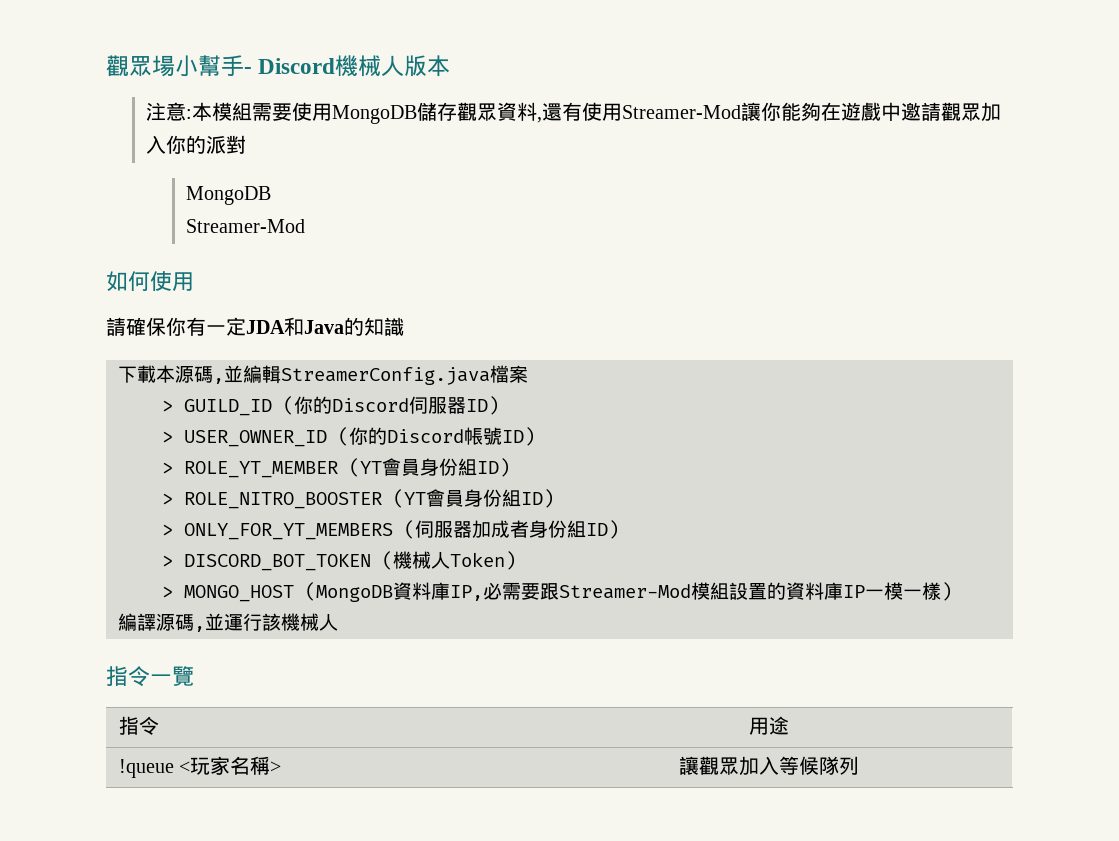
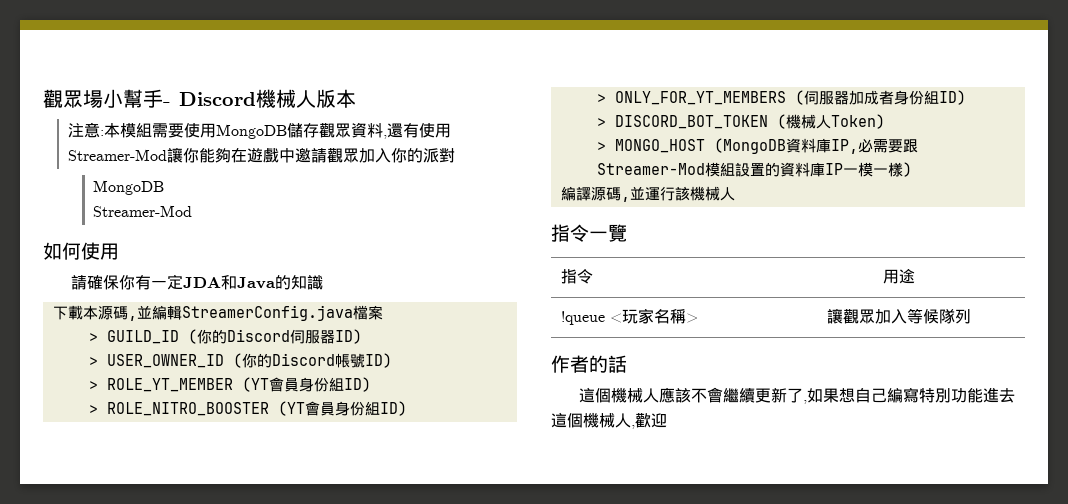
+ 作者的話
+ 這個機械人應該不會繼續更新了,如果想自己編寫特別功能進去這個機械人,歡迎

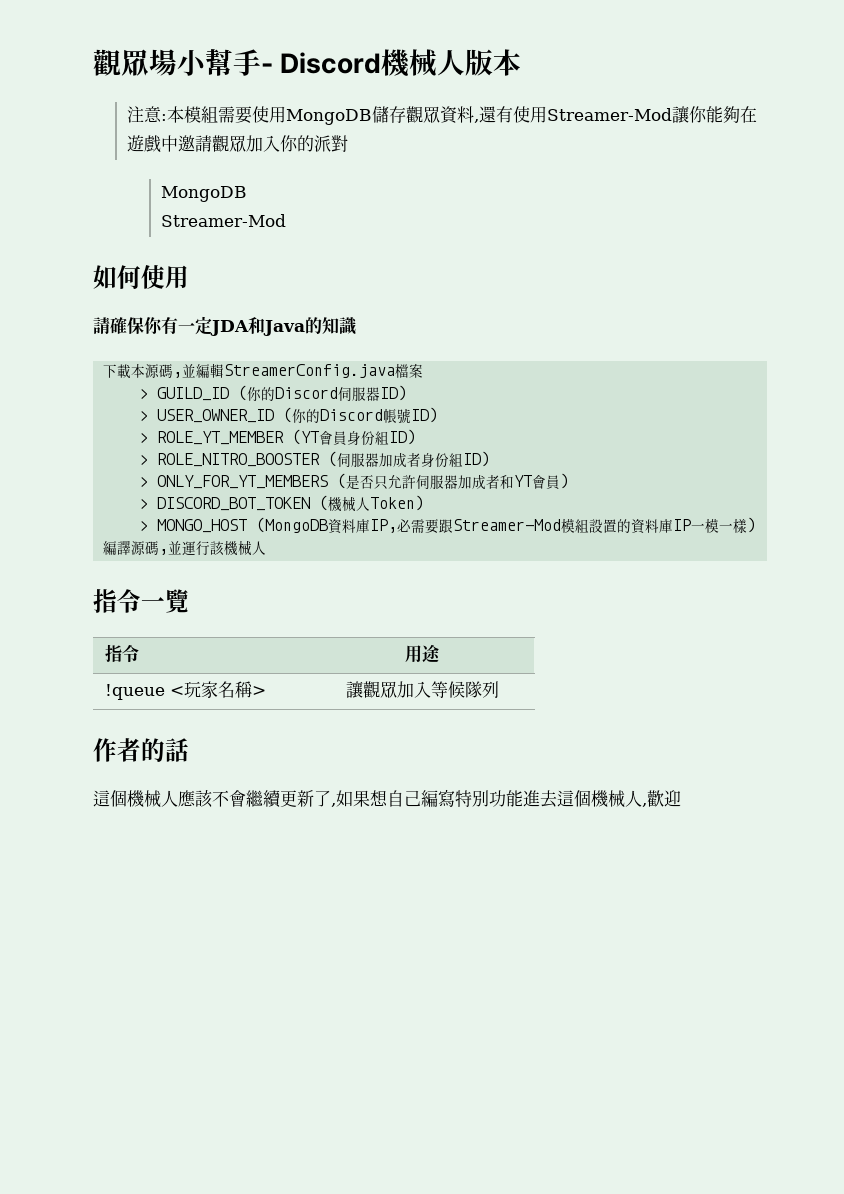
- > ROLE_NITRO_BOOSTER (YT會員身份組ID)
- > ONLY_FOR_YT_MEMBERS (伺服器加成者身份組ID)
+ > ROLE_NITRO_BOOSTER (伺服器加成者身份組ID)
+ > ONLY_FOR_YT_MEMBERS (是否只允許伺服器加成者和YT會員)

